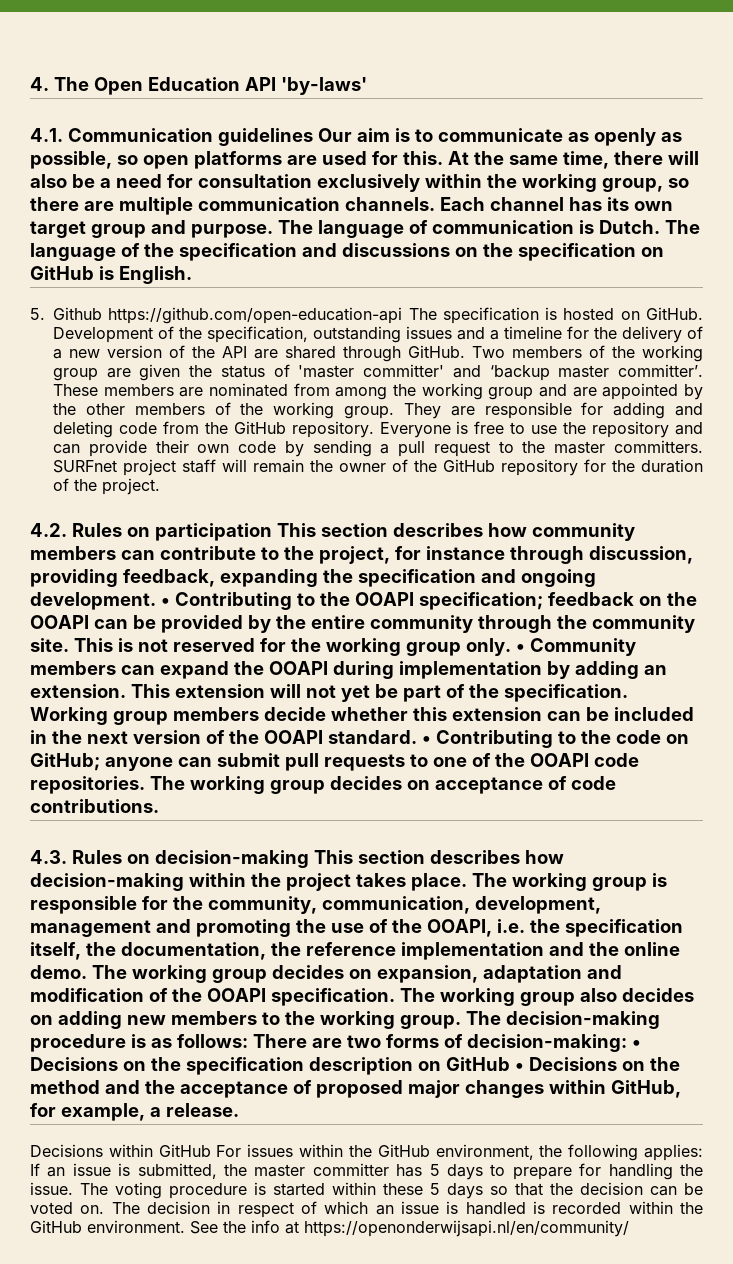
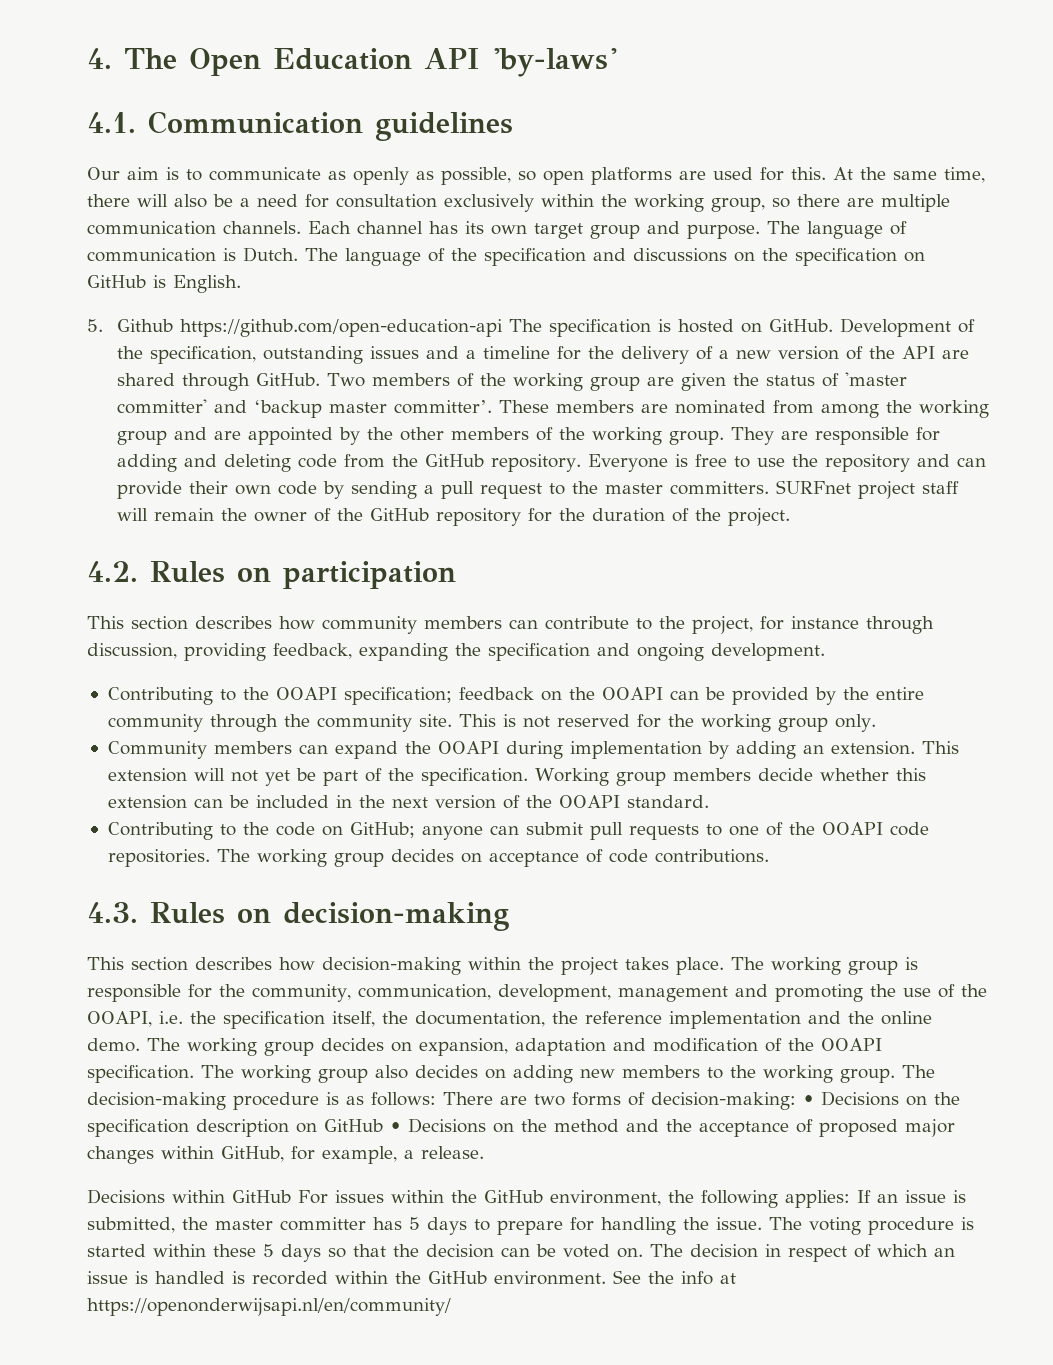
- 4.1. Communication guidelines Our aim is to communicate as openly as possible, so open platforms are used for this.
+ 4.1. Communication guidelines
+ Our aim is to communicate as openly as possible, so open platforms are used for this.
- 4.2. Rules on participation This section describes how community members can contribute to the project, for instance through discussion, providing feedback, expanding the specification and ongoing development. • Contributing to the OOAPI specification; feedback on the OOAPI can be provided by the entire community through the community site.
+ 4.2. Rules on participation
+ This section describes how community members can contribute to the project, for instance through discussion, providing feedback, expanding the specification and ongoing development.
+ Contributing to the OOAPI specification; feedback on the OOAPI can be provided by the entire community through the community site.
- This is not reserved for the working group only. • Community members can expand the OOAPI during implementation by adding an extension.
+ This is not reserved for the working group only.
+ Community members can expand the OOAPI during implementation by adding an extension.
- Working group members decide whether this extension can be included in the next version of the OOAPI standard. • Contributing to the code on GitHub; anyone can submit pull requests to one of the OOAPI code repositories.
+ Working group members decide whether this extension can be included in the next version of the OOAPI standard.
+ Contributing to the code on GitHub; anyone can submit pull requests to one of the OOAPI code repositories.
- 4.3. Rules on decision-making This section describes how decision-making within the project takes place.
+ 4.3. Rules on decision-making
+ This section describes how decision-making within the project takes place.

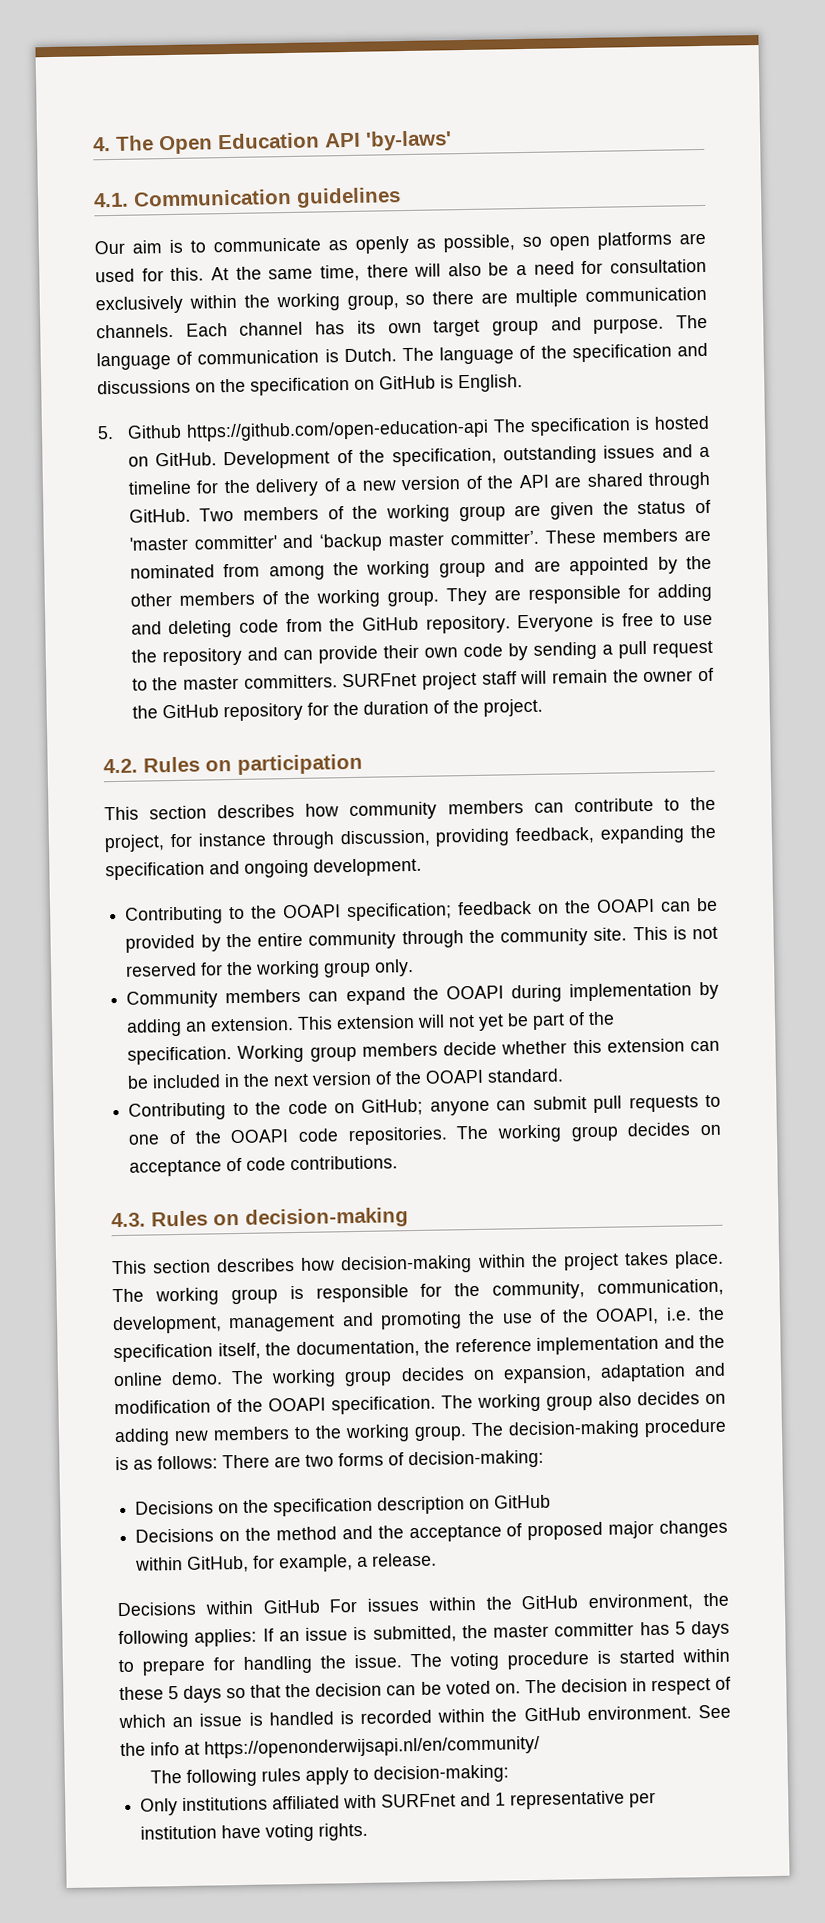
- The decision-making procedure is as follows: There are two forms of decision-making: • Decisions on the specification description on GitHub • Decisions on the method and the acceptance of proposed major changes within GitHub, for example, a release.
+ The decision-making procedure is as follows: There are two forms of decision-making:
+ Decisions on the specification description on GitHub
+ Decisions on the method and the acceptance of proposed major changes within GitHub, for example, a release.
+ The following rules apply to decision-making:
+ Only institutions affiliated with SURFnet and 1 representative per institution have voting rights.

